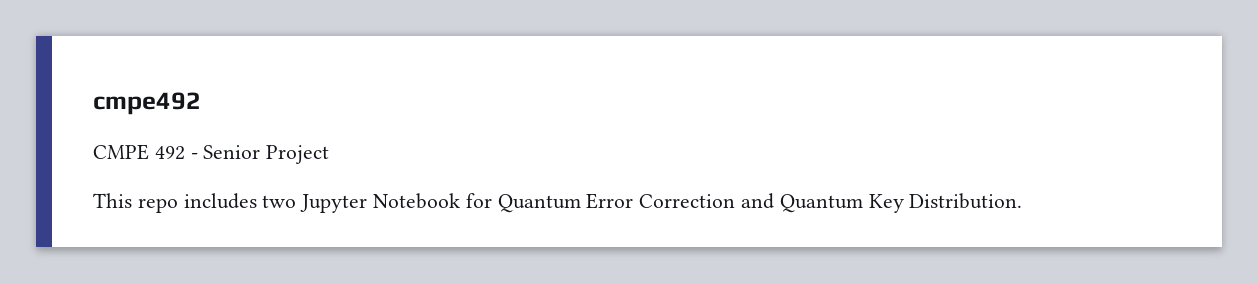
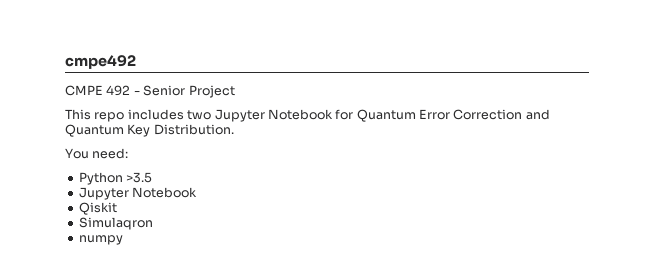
+ You need:
+ Python >3.5
+ Jupyter Notebook
+ Qiskit
+ Simulaqron
+ numpy

